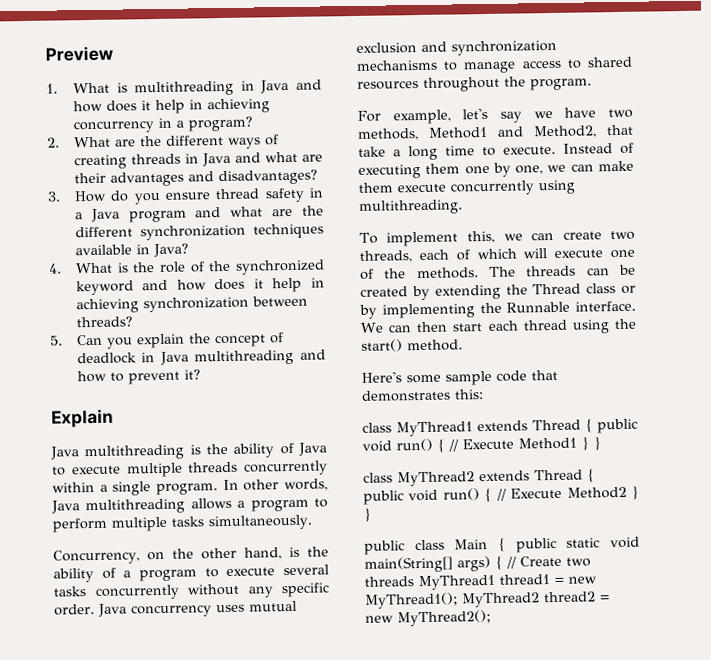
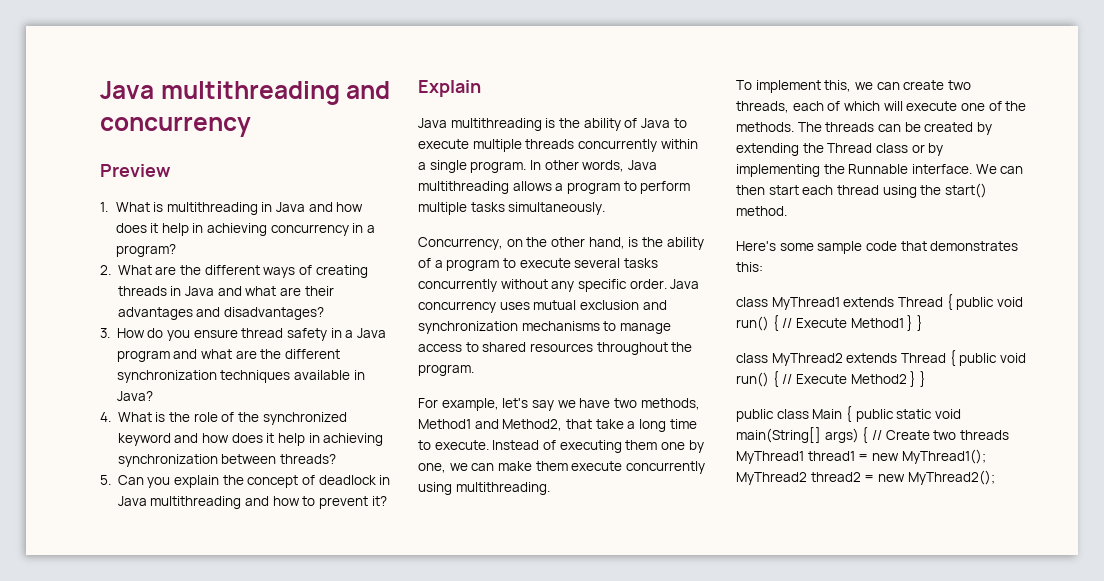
+ Java multithreading and concurrency

